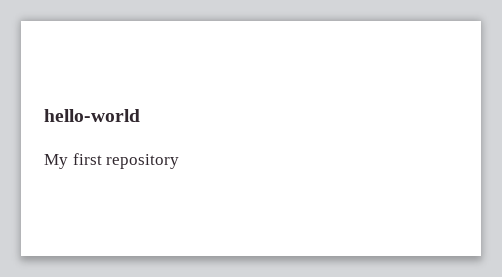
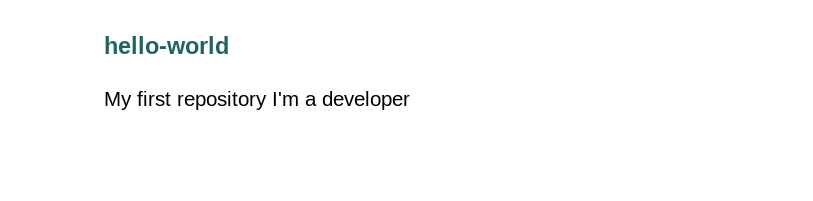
- My first repository
+ My first repository I'm a developer

